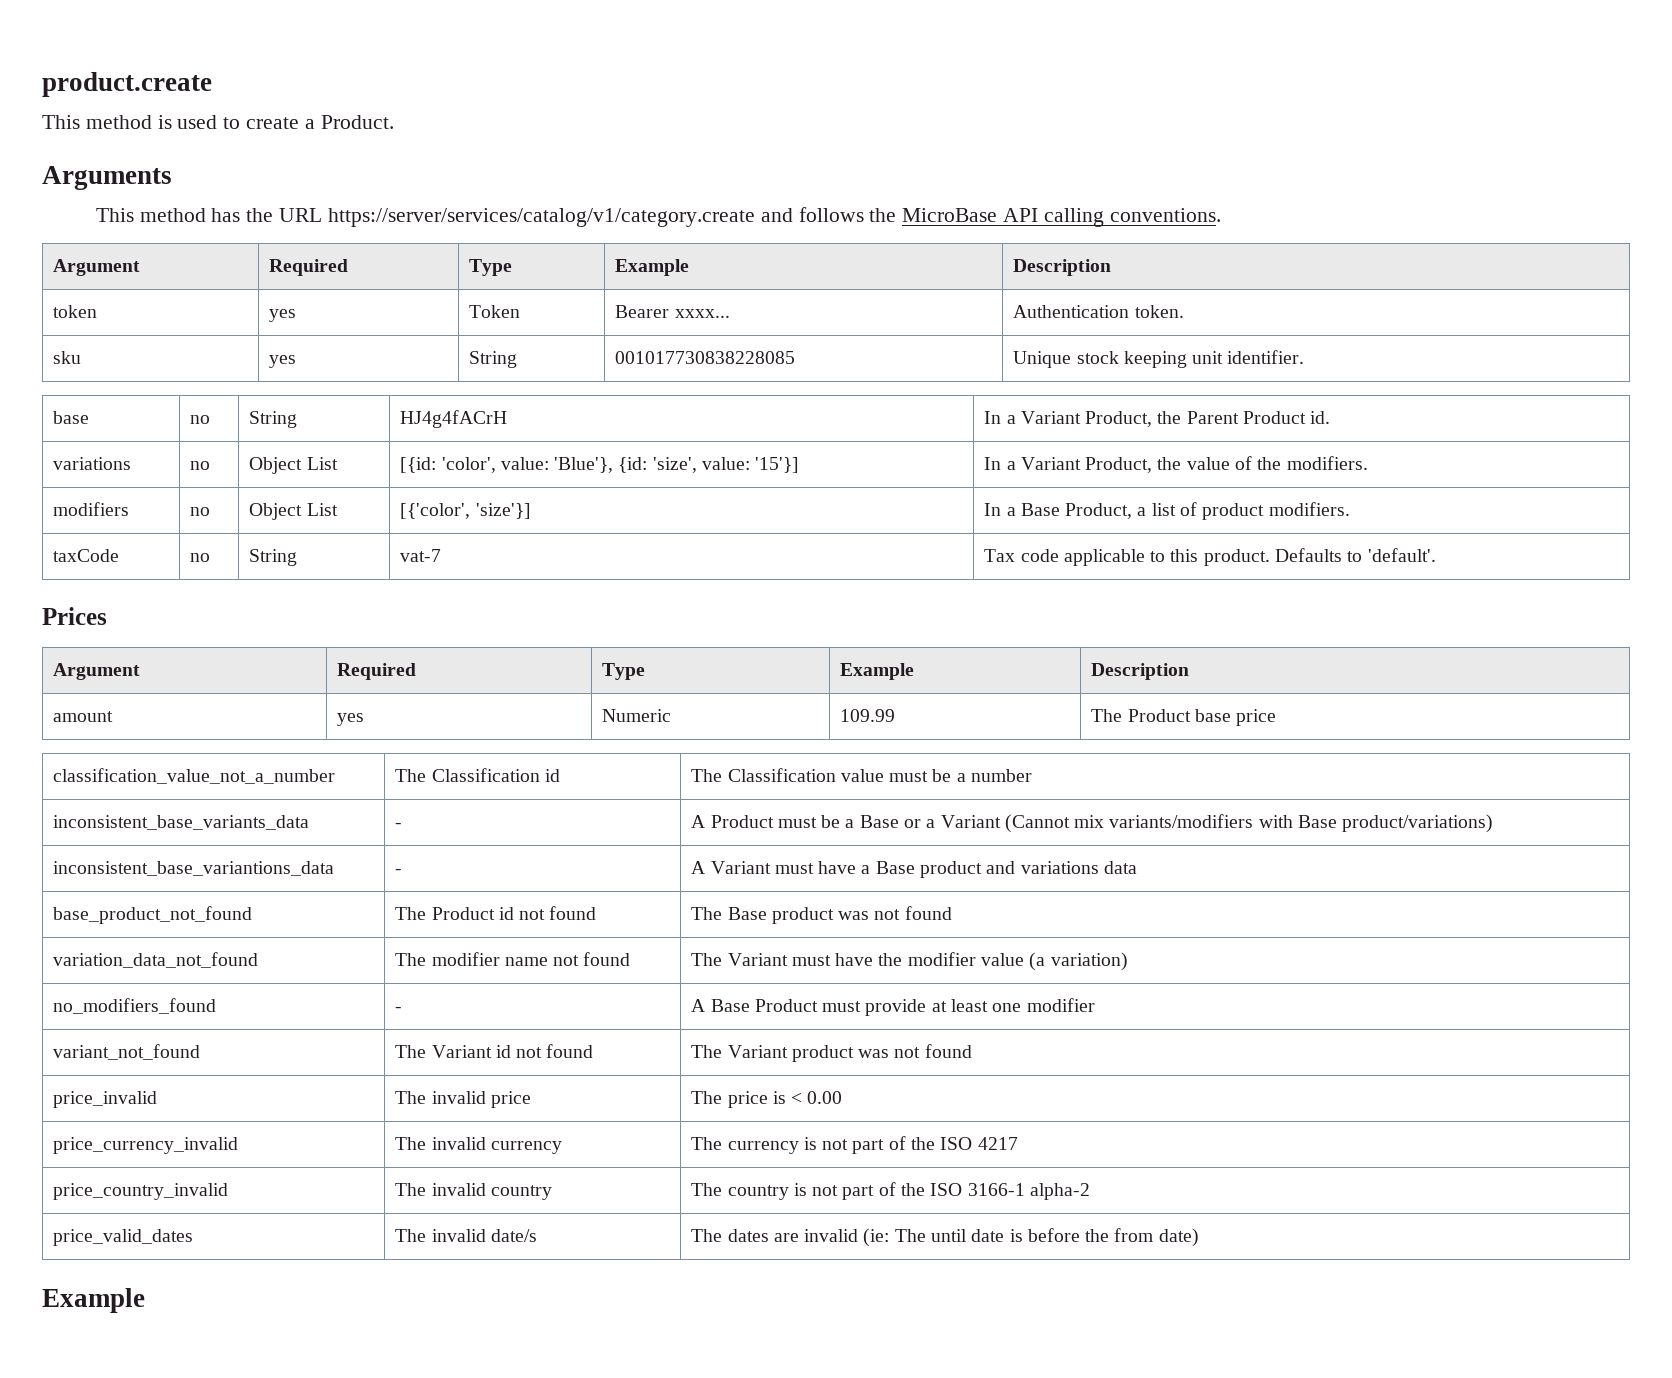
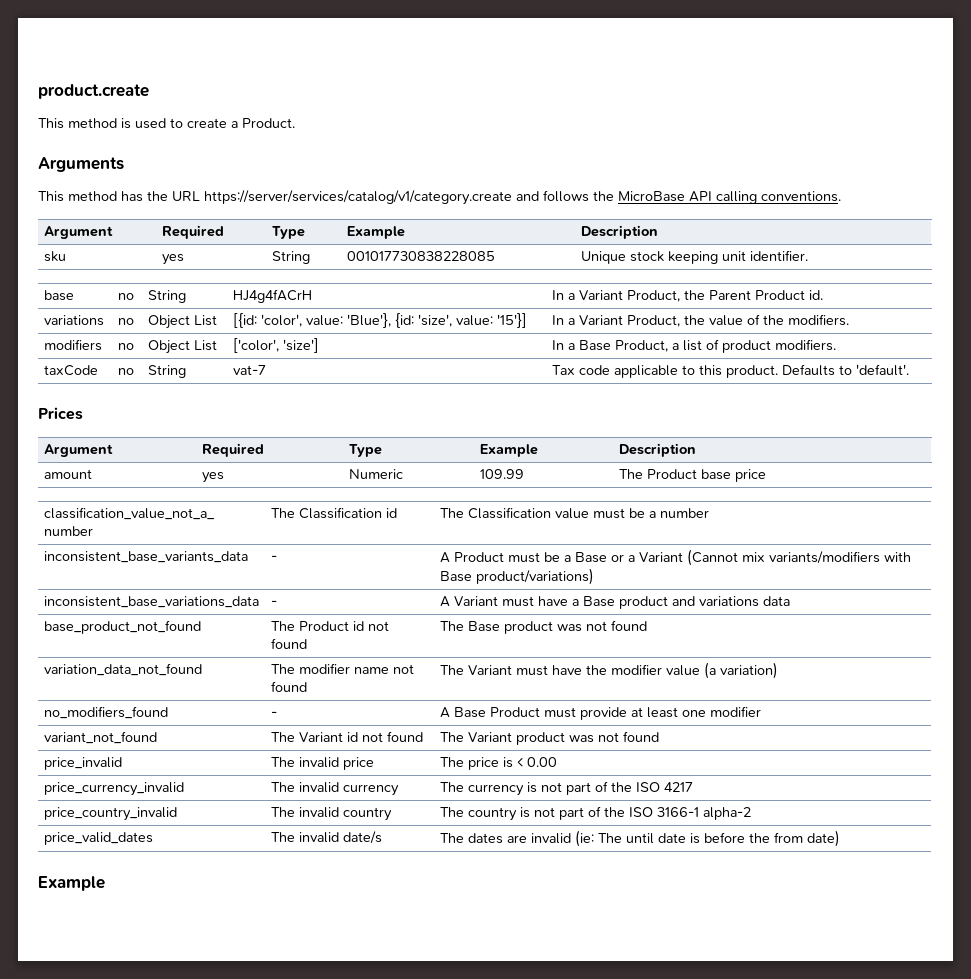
- token | yes | Token | Bearer xxxx... | Authentication token.
- modifiers | no | Object List | [{'color', 'size'}] | In a Base Product, a list of product modifiers.
+ modifiers | no | Object List | ['color', 'size'] | In a Base Product, a list of product modifiers.
- inconsistent_base_variantions_data | - | A Variant must have a Base product and variations data
+ inconsistent_base_variations_data | - | A Variant must have a Base product and variations data

